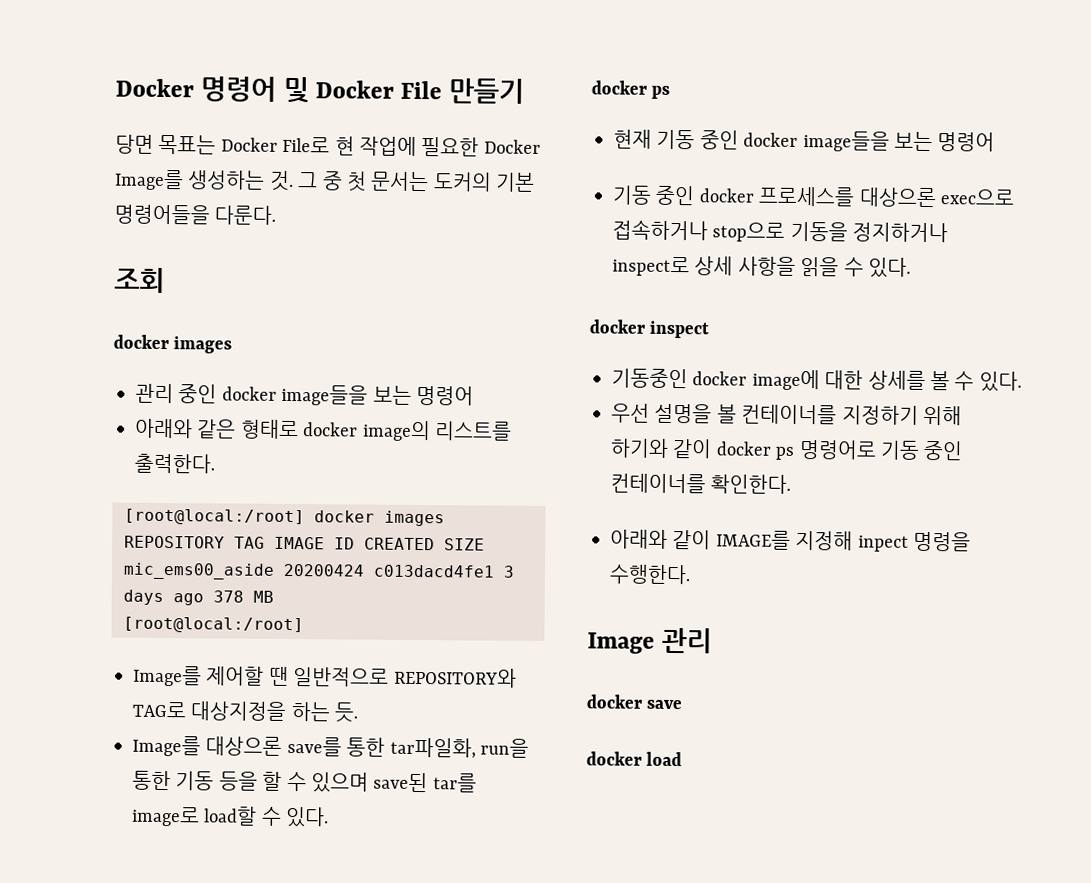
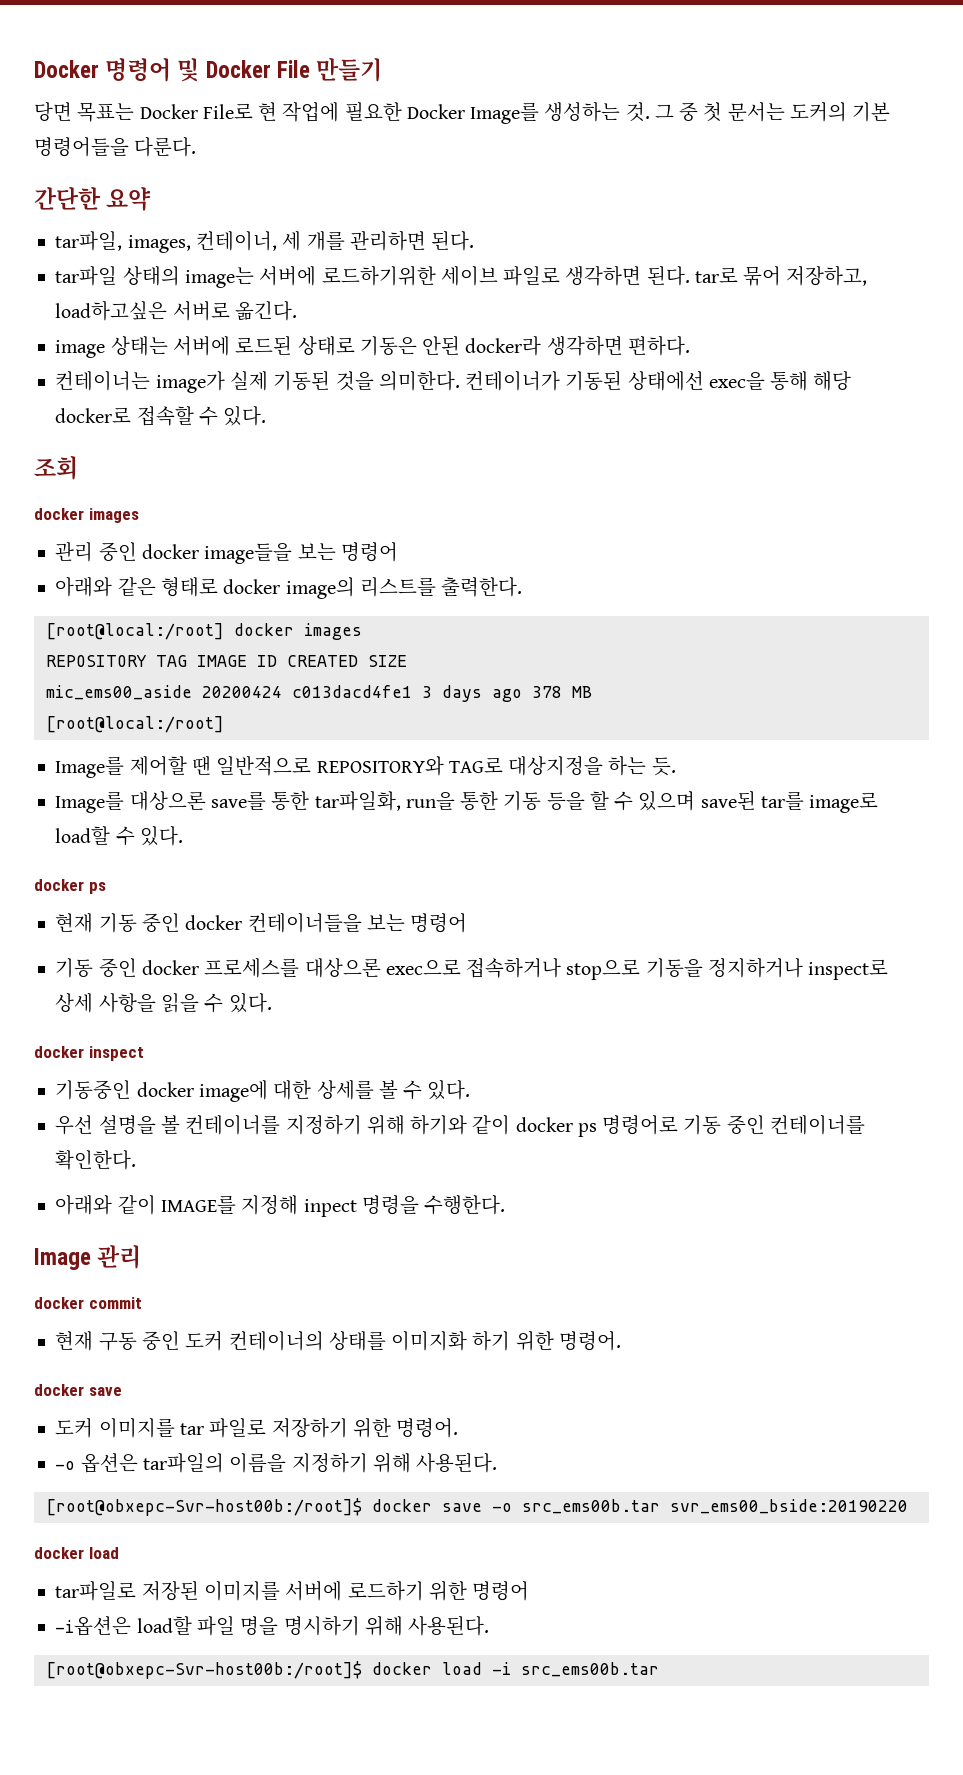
+ 간단한 요약
+ tar파일, images, 컨테이너, 세 개를 관리하면 된다.
+ tar파일 상태의 image는 서버에 로드하기위한 세이브 파일로 생각하면 된다. tar로 묶어 저장하고, load하고싶은 서버로 옮긴다.
+ image 상태는 서버에 로드된 상태로 기동은 안된 docker라 생각하면 편하다.
+ 컨테이너는 image가 실제 기동된 것을 의미한다. 컨테이너가 기동된 상태에선 exec을 통해 해당 docker로 접속할 수 있다.
- 현재 기동 중인 docker image들을 보는 명령어
+ 현재 기동 중인 docker 컨테이너들을 보는 명령어
+ docker commit
+ 현재 구동 중인 도커 컨테이너의 상태를 이미지화 하기 위한 명령어.
  docker save
+ 도커 이미지를 tar 파일로 저장하기 위한 명령어.
+ -o 옵션은 tar파일의 이름을 지정하기 위해 사용된다.
+ [root@obxepc-Svr-host00b:/root]$ docker save -o src_ems00b.tar svr_ems00_bside:20190220
  docker load
+ tar파일로 저장된 이미지를 서버에 로드하기 위한 명령어
+ -i옵션은 load할 파일 명을 명시하기 위해 사용된다.
+ [root@obxepc-Svr-host00b:/root]$ docker load -i src_ems00b.tar

